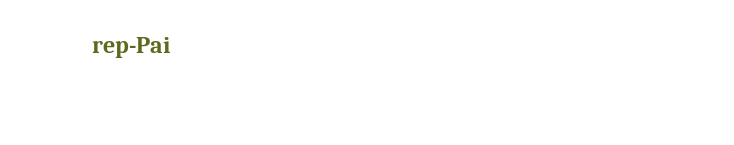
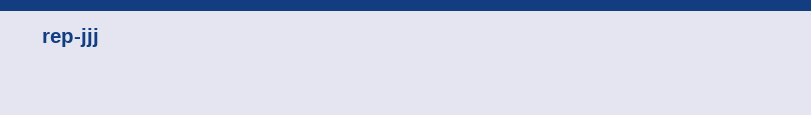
- rep-Pai
+ rep-jjj

